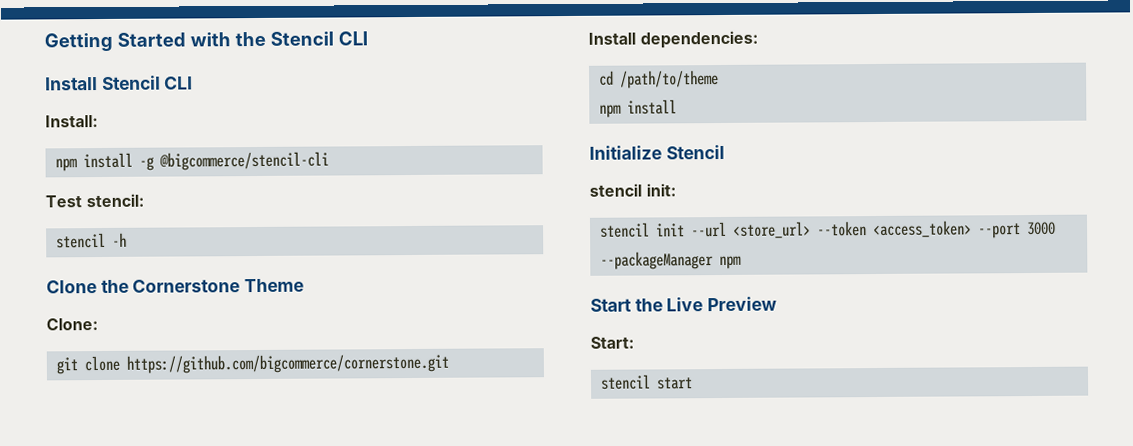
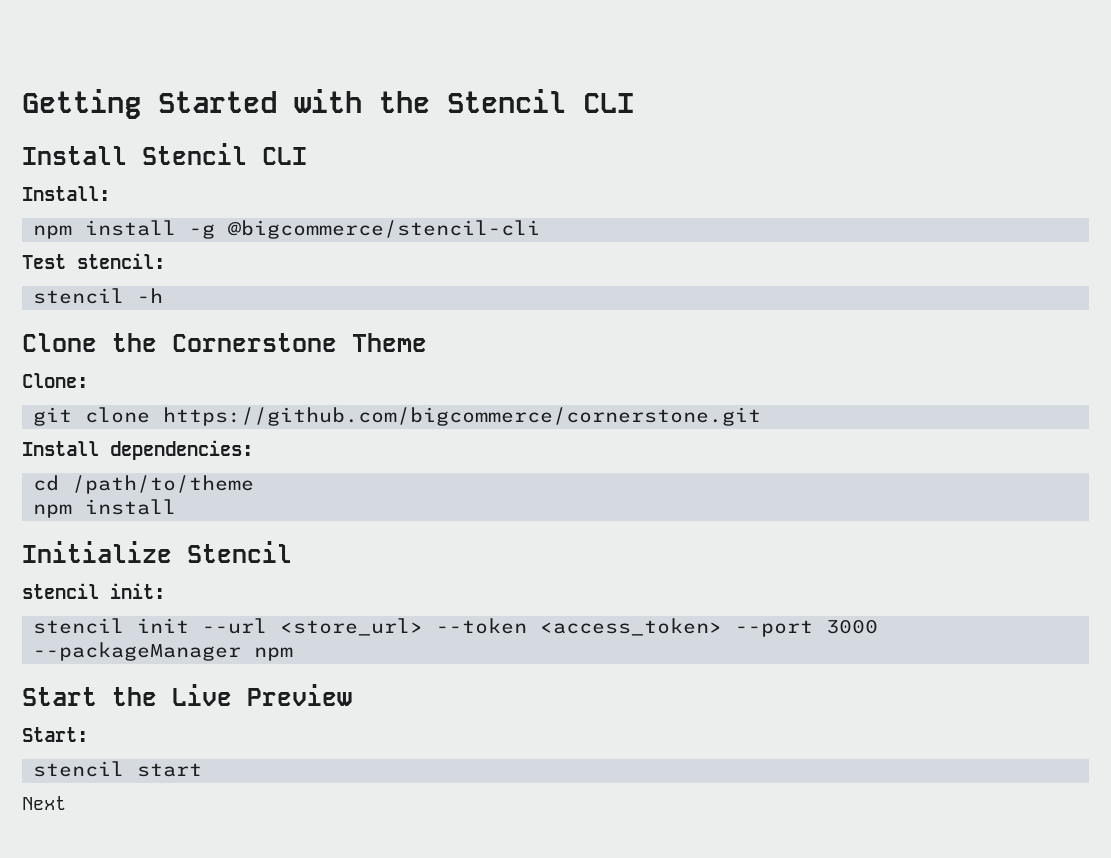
+ Next

